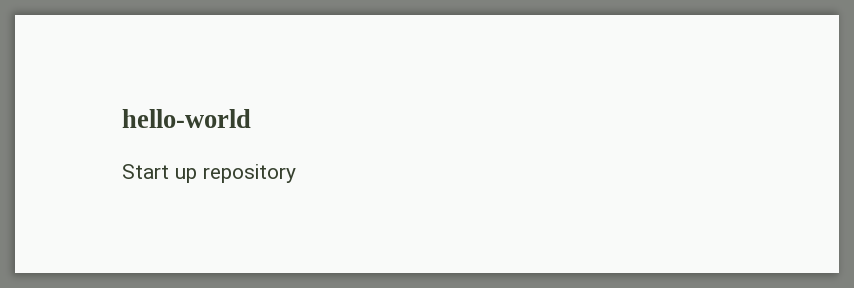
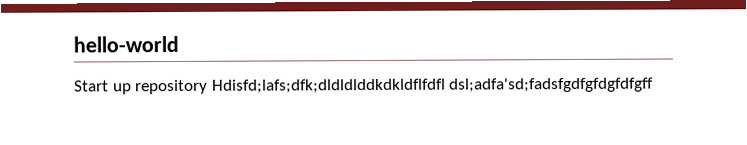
- Start up repository
+ Start up repository Hdisfd;lafs;dfk;dldldlddkdkldflfdfl dsl;adfa'sd;fadsfgdfgfdgfdfgff

